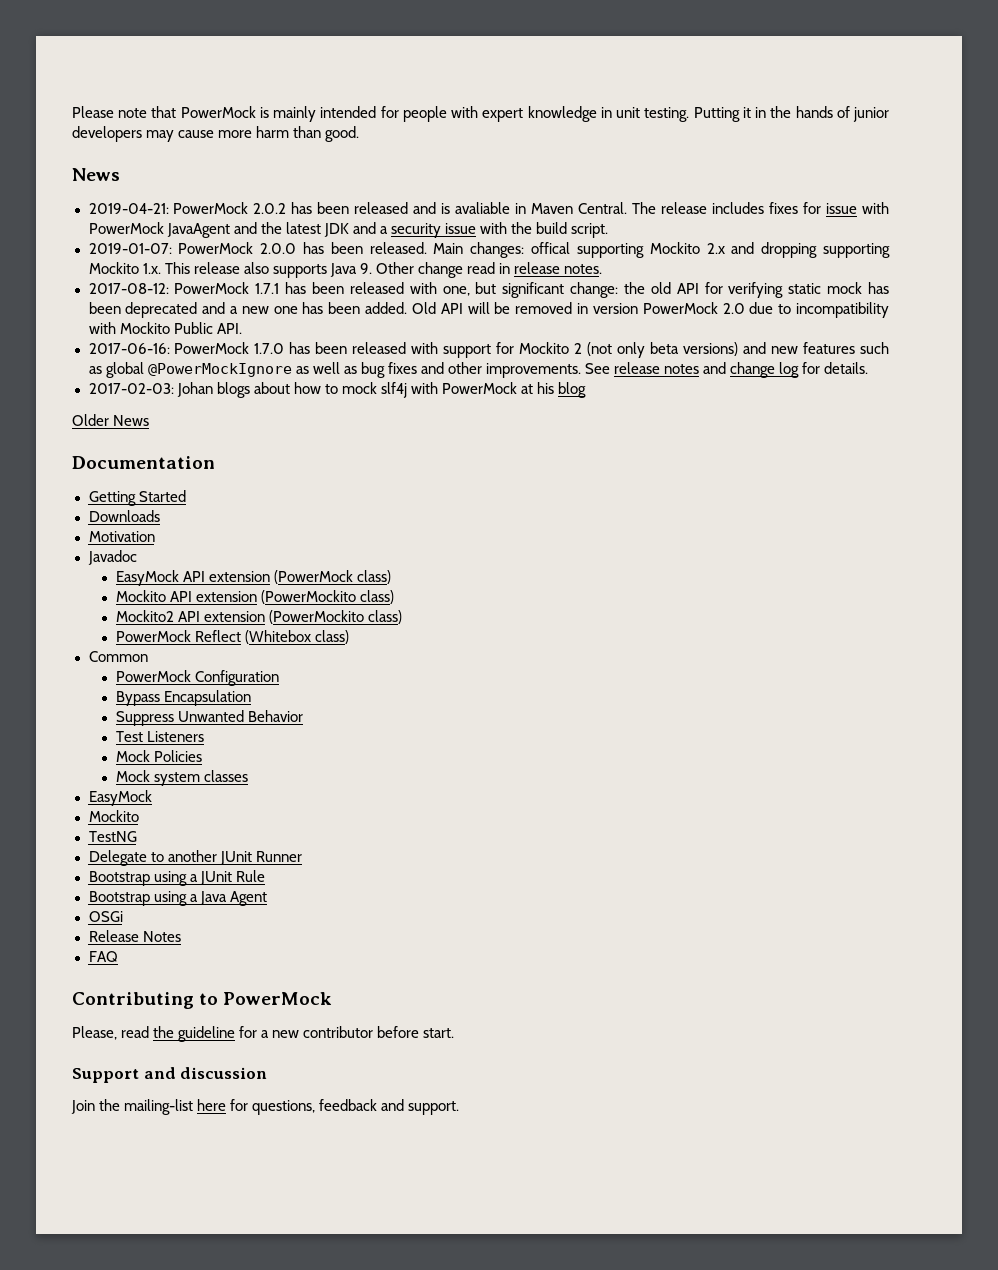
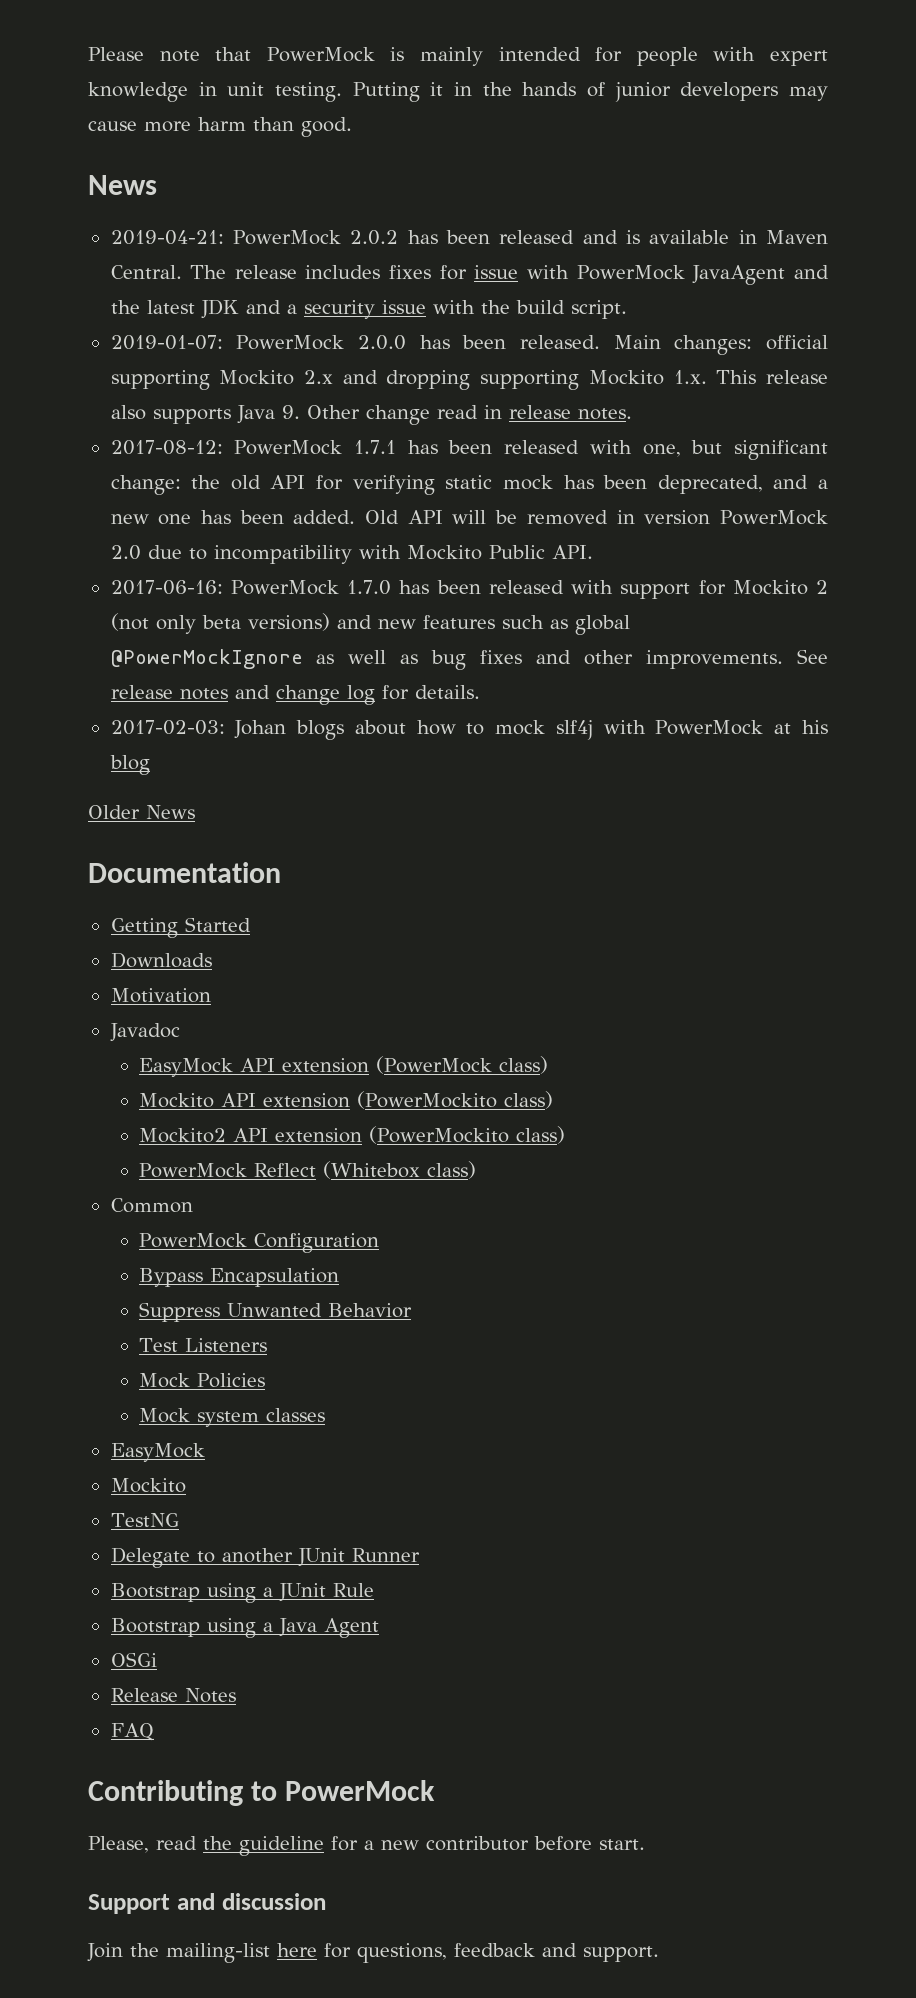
- 2019-04-21: PowerMock 2.0.2 has been released and is avaliable in Maven Central.
+ 2019-04-21: PowerMock 2.0.2 has been released and is available in Maven Central.
- Main changes: offical supporting Mockito 2.x and dropping supporting Mockito 1.x. This release also supports Java 9. Other change read in release notes.
+ Main changes: official supporting Mockito 2.x and dropping supporting Mockito 1.x. This release also supports Java 9. Other change read in release notes.
- 2017-08-12: PowerMock 1.7.1 has been released with one, but significant change: the old API for verifying static mock has been deprecated and a new one has been added.
+ 2017-08-12: PowerMock 1.7.1 has been released with one, but significant change: the old API for verifying static mock has been deprecated, and a new one has been added.

